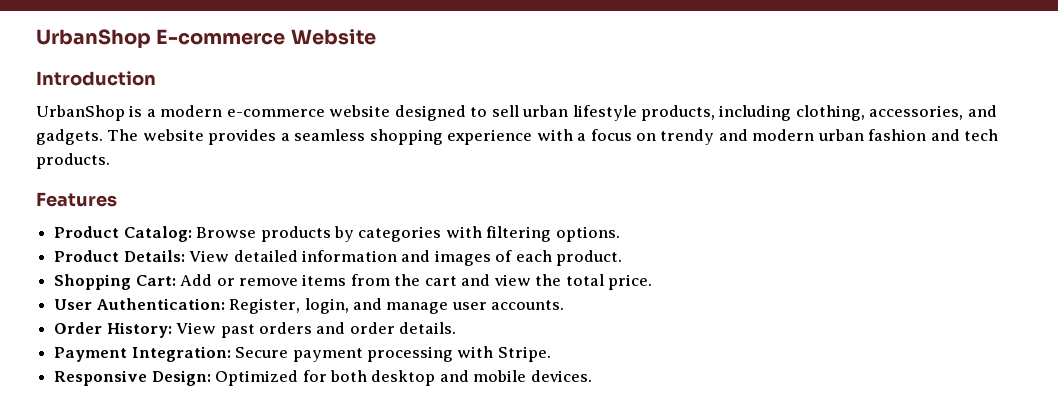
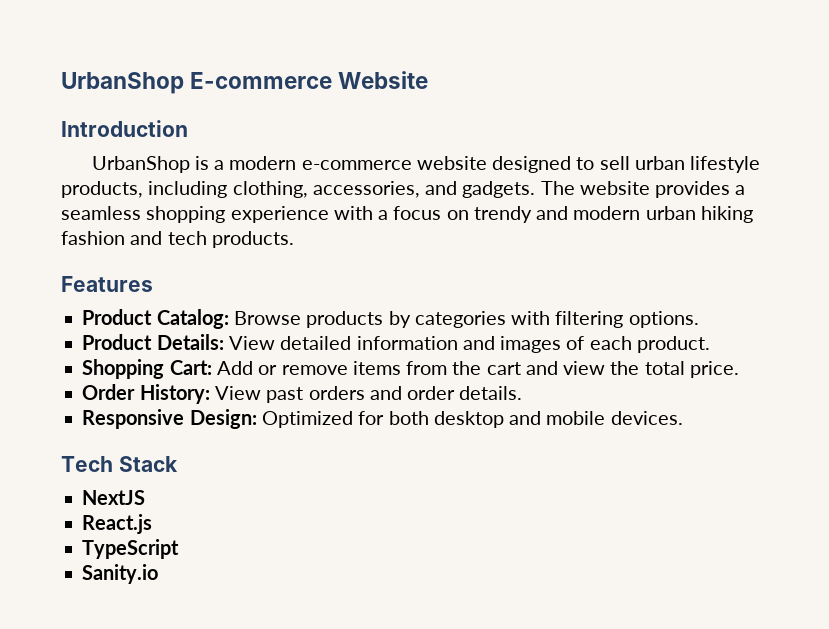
- The website provides a seamless shopping experience with a focus on trendy and modern urban fashion and tech products.
+ The website provides a seamless shopping experience with a focus on trendy and modern urban hiking fashion and tech products.
- User Authentication: Register, login, and manage user accounts.
- Payment Integration: Secure payment processing with Stripe.
+ Tech Stack
+ NextJS
+ React.js
+ TypeScript
+ Sanity.io

